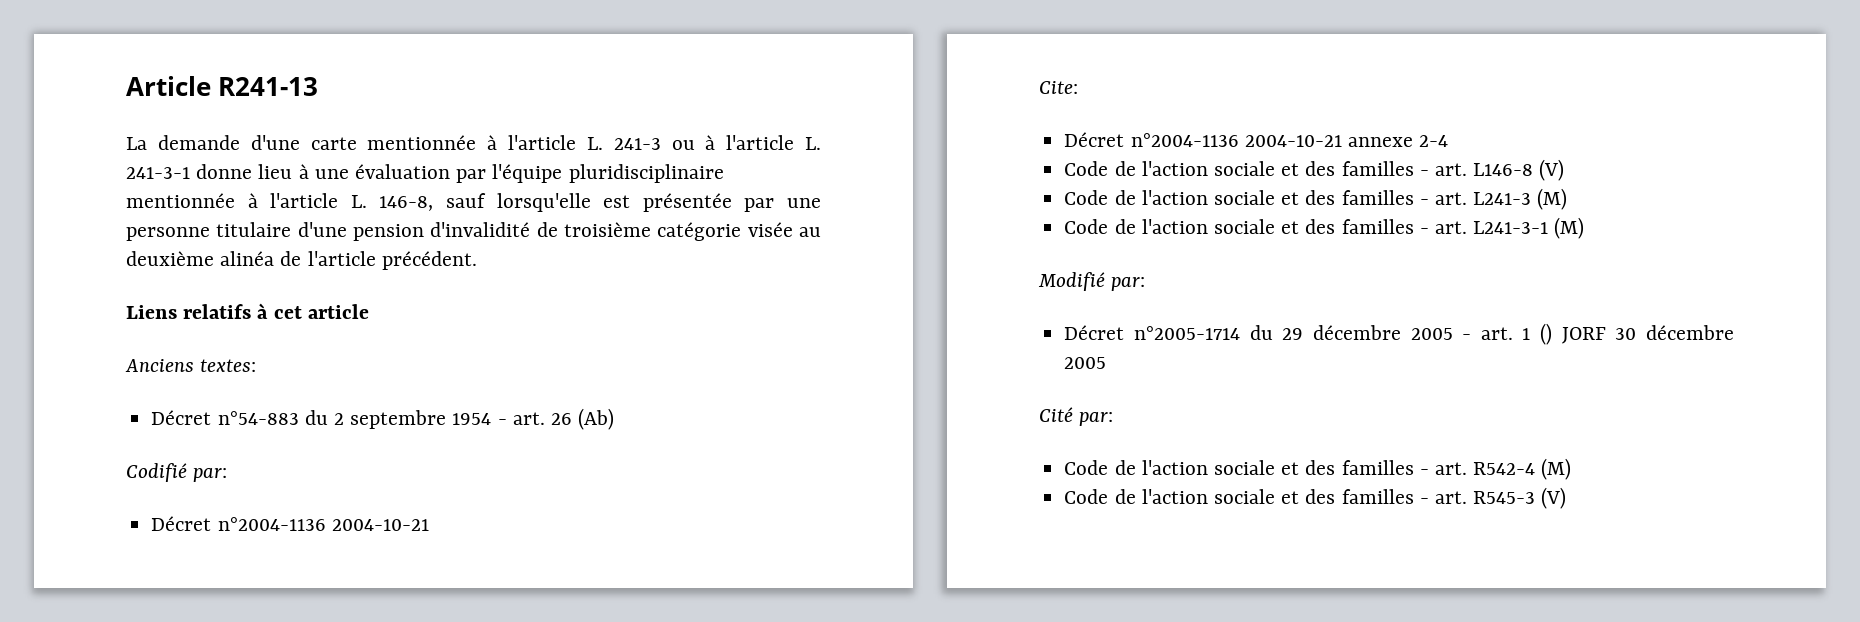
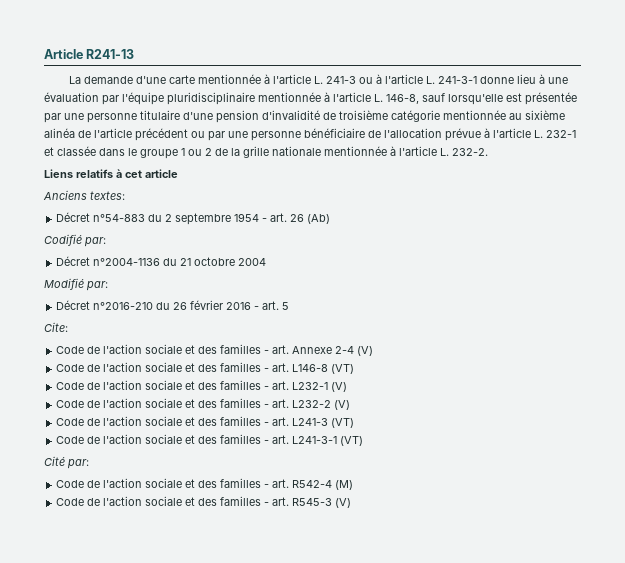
- La demande d'une carte mentionnée à l'article L. 241-3 ou à l'article L. 241-3-1 donne lieu à une évaluation par l'équipe pluridisciplinaire mentionnée à l'article L. 146-8, sauf lorsqu'elle est présentée par une personne titulaire d'une pension d'invalidité de troisième catégorie visée au deuxième alinéa de l'article précédent.
+ La demande d'une carte mentionnée à l'article L. 241-3 ou à l'article L. 241-3-1 donne lieu à une évaluation par l'équipe pluridisciplinaire mentionnée à l'article L. 146-8, sauf lorsqu'elle est présentée par une personne titulaire d'une pension d'invalidité de troisième catégorie mentionnée au sixième alinéa de l'article précédent ou par une personne bénéficiaire de l'allocation prévue à l'article L. 232-1 et classée dans le groupe 1 ou 2 de la grille nationale mentionnée à l'article L. 232-2.
  Codifié par:
- Décret n°2004-1136 2004-10-21
+ Décret n°2004-1136 du 21 octobre 2004
+ Modifié par:
+ Décret n°2016-210 du 26 février 2016 - art. 5
  Cite:
- Décret n°2004-1136 2004-10-21 annexe 2-4
+ Code de l'action sociale et des familles - art. Annexe 2-4 (V)
- Code de l'action sociale et des familles - art. L146-8 (V)
+ Code de l'action sociale et des familles - art. L146-8 (VT)
+ Code de l'action sociale et des familles - art. L232-1 (V)
+ Code de l'action sociale et des familles - art. L232-2 (V)
- Code de l'action sociale et des familles - art. L241-3 (M)
+ Code de l'action sociale et des familles - art. L241-3 (VT)
- Code de l'action sociale et des familles - art. L241-3-1 (M)
- Modifié par:
- Décret n°2005-1714 du 29 décembre 2005 - art. 1 () JORF 30 décembre 2005
+ Code de l'action sociale et des familles - art. L241-3-1 (VT)

